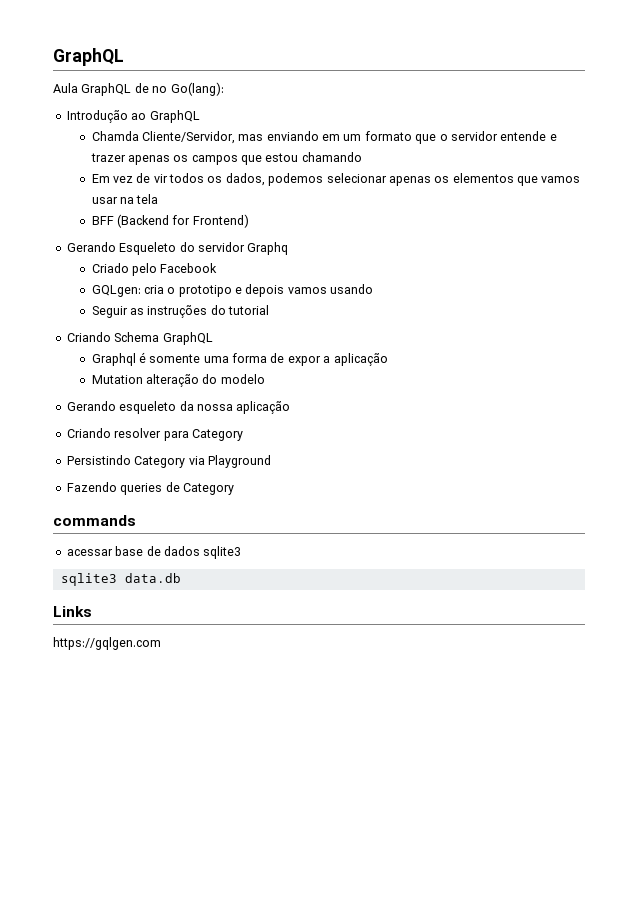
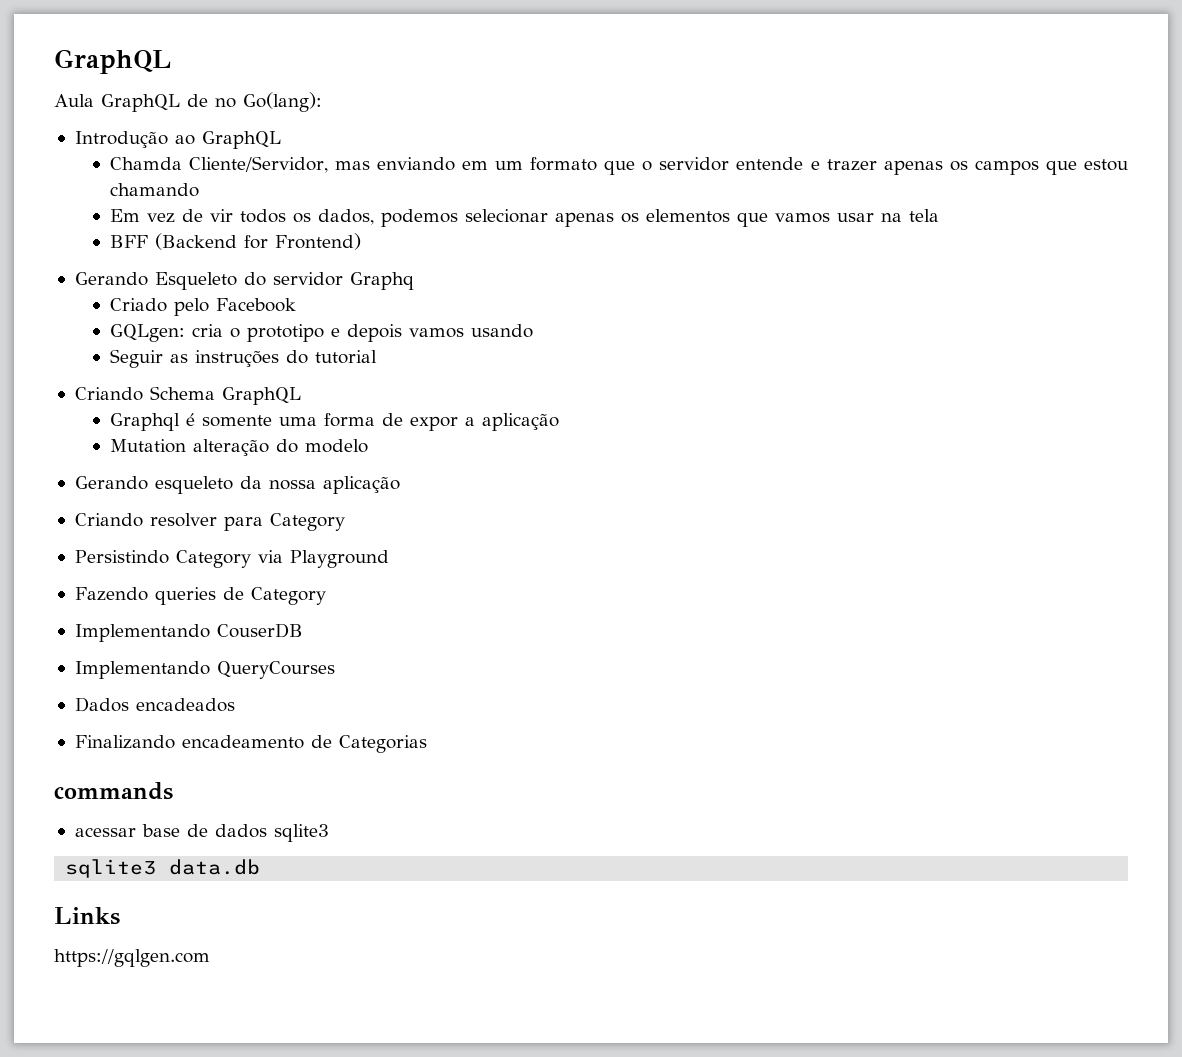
+ Implementando CouserDB
+ Implementando QueryCourses
+ Dados encadeados
+ Finalizando encadeamento de Categorias

